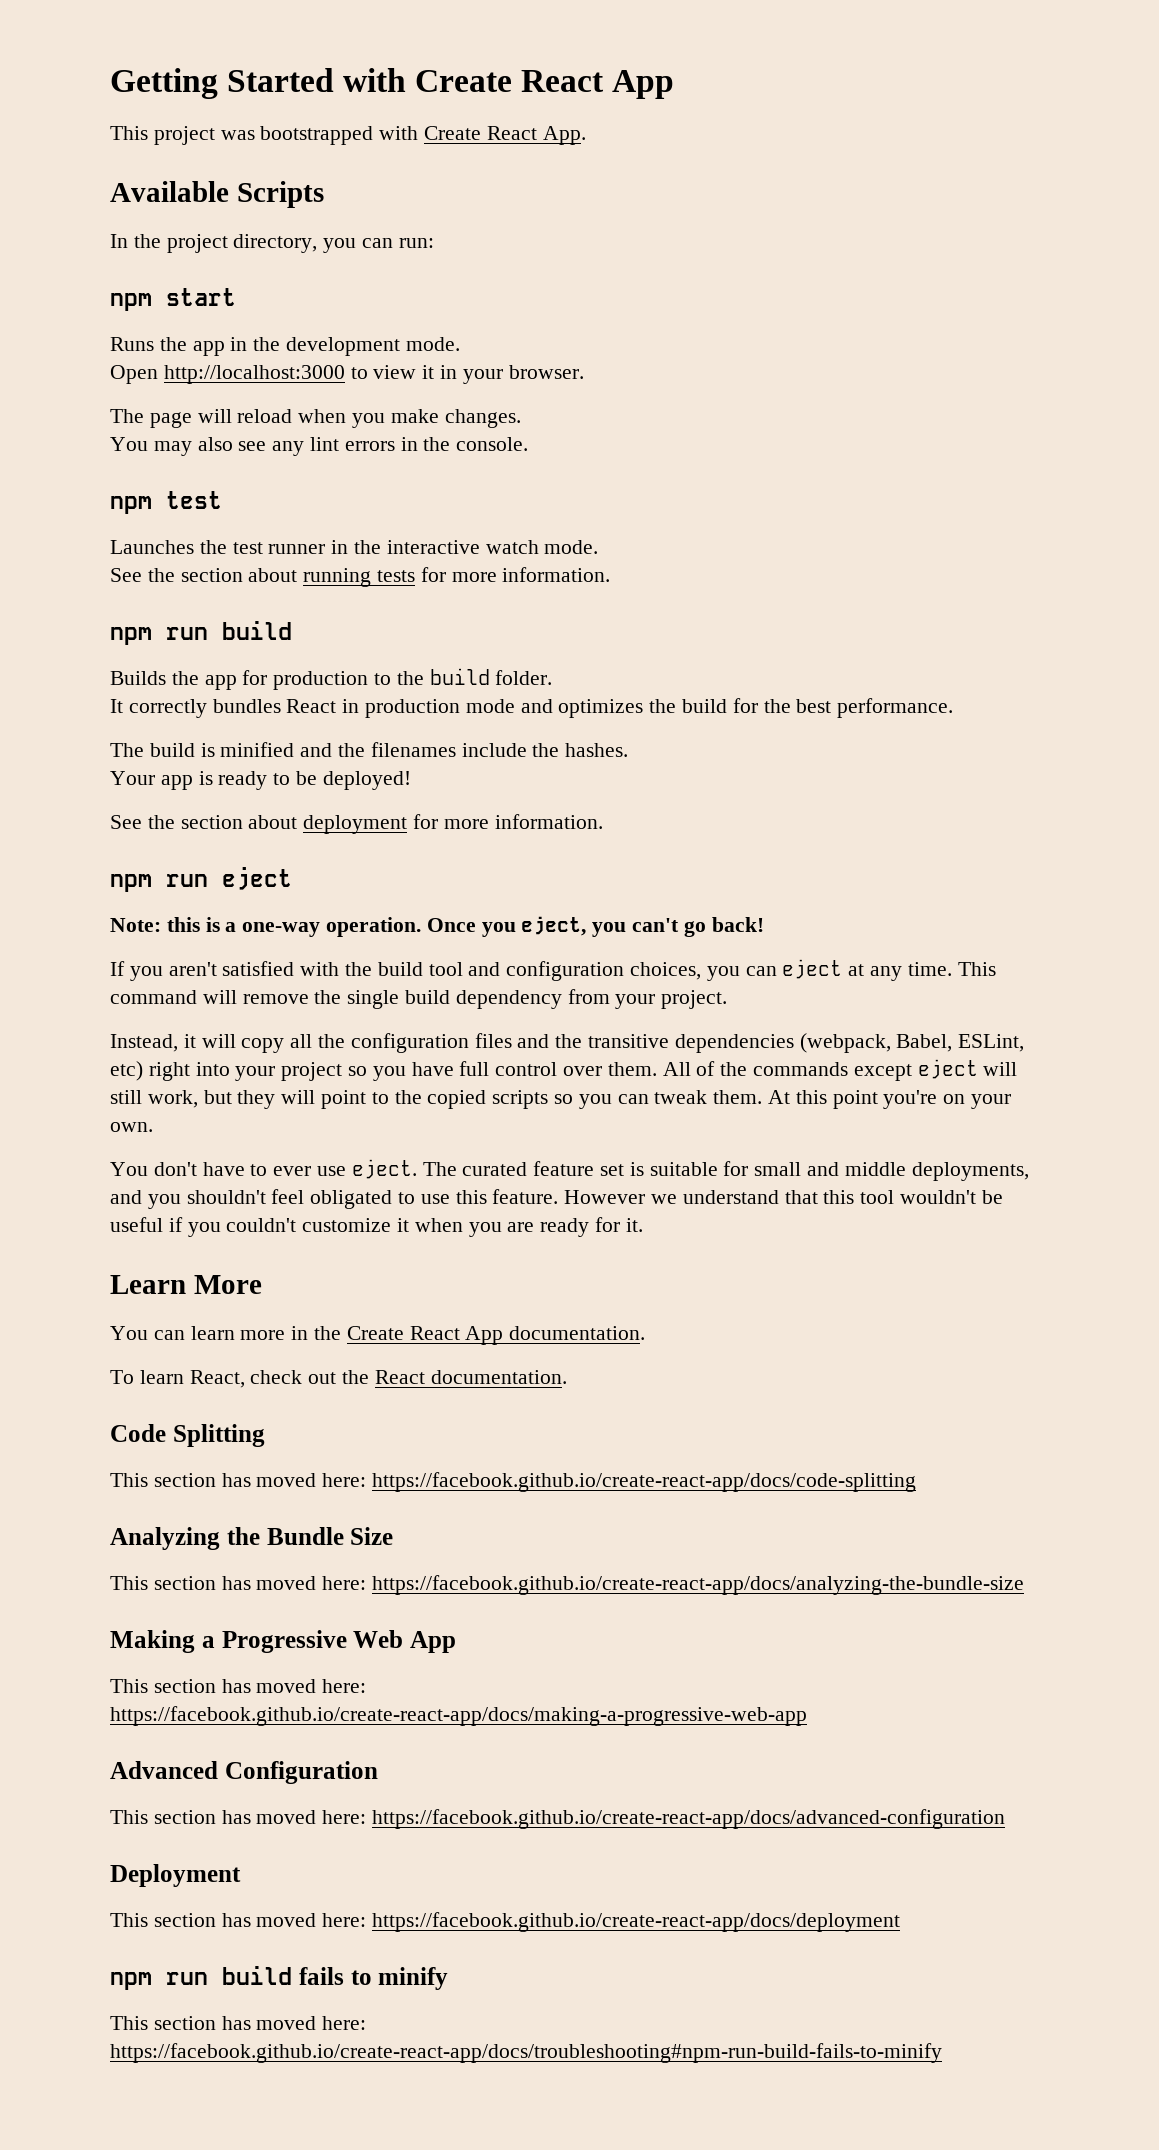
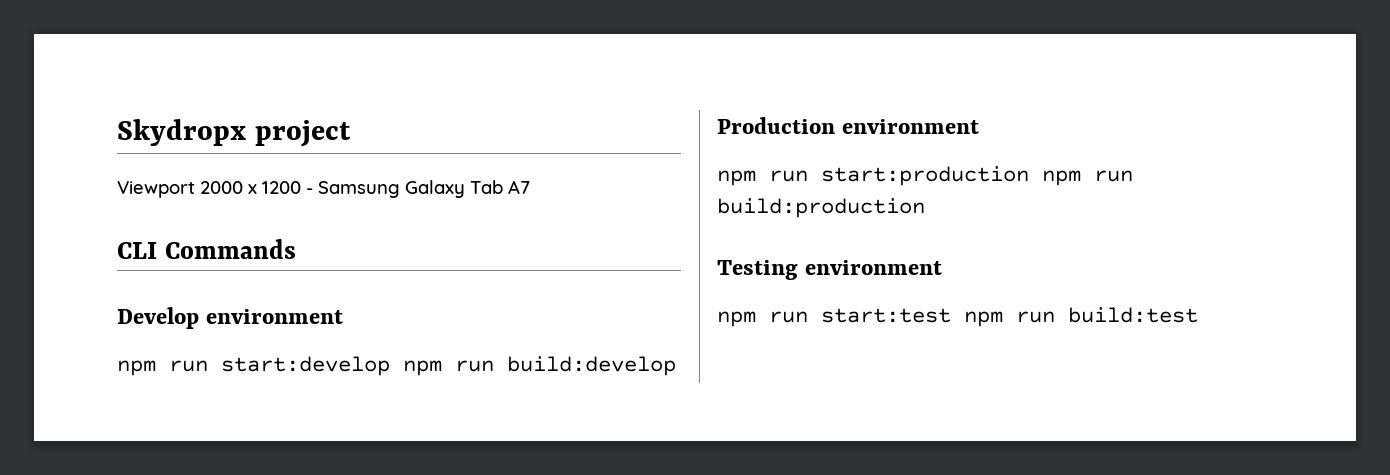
- Getting Started with Create React App
- This project was bootstrapped with Create React App.
- Available Scripts
- In the project directory, you can run:
- npm start
- Runs the app in the development mode.
- Open http://localhost:3000 to view it in your browser.
- The page will reload when you make changes.
- You may also see any lint errors in the console.
- npm test
- Launches the test runner in the interactive watch mode.
- See the section about running tests for more information.
- npm run build
- Builds the app for production to the build folder.
- It correctly bundles React in production mode and optimizes the build for the best performance.
- The build is minified and the filenames include the hashes.
- Your app is ready to be deployed!
- See the section about deployment for more information.
- npm run eject
- Note: this is a one-way operation. Once you eject, you can't go back!
- If you aren't satisfied with the build tool and configuration choices, you can eject at any time. This command will remove the single build dependency from your project.
- Instead, it will copy all the configuration files and the transitive dependencies (webpack, Babel, ESLint, etc) right into your project so you have full control over them. All of the commands except eject will still work, but they will point to the copied scripts so you can tweak them. At this point you're on your own.
- You don't have to ever use eject. The curated feature set is suitable for small and middle deployments, and you shouldn't feel obligated to use this feature. However we understand that this tool wouldn't be useful if you couldn't customize it when you are ready for it.
- Learn More
- You can learn more in the Create React App documentation.
- To learn React, check out the React documentation.
- Code Splitting
- This section has moved here: https://facebook.github.io/create-react-app/docs/code-splitting
- Analyzing the Bundle Size
- This section has moved here: https://facebook.github.io/create-react-app/docs/analyzing-the-bundle-size
- Making a Progressive Web App
- This section has moved here: https://facebook.github.io/create-react-app/docs/making-a-progressive-web-app
- Advanced Configuration
- This section has moved here: https://facebook.github.io/create-react-app/docs/advanced-configuration
- Deployment
- This section has moved here: https://facebook.github.io/create-react-app/docs/deployment
- npm run build fails to minify
- This section has moved here: https://facebook.github.io/create-react-app/docs/troubleshooting#npm-run-build-fails-to-minify
+ Skydropx project
+ Viewport 2000 x 1200 - Samsung Galaxy Tab A7
+ CLI Commands
+ Develop environment
+ npm run start:develop npm run build:develop
+ Production environment
+ npm run start:production npm run build:production
+ Testing environment
+ npm run start:test npm run build:test

